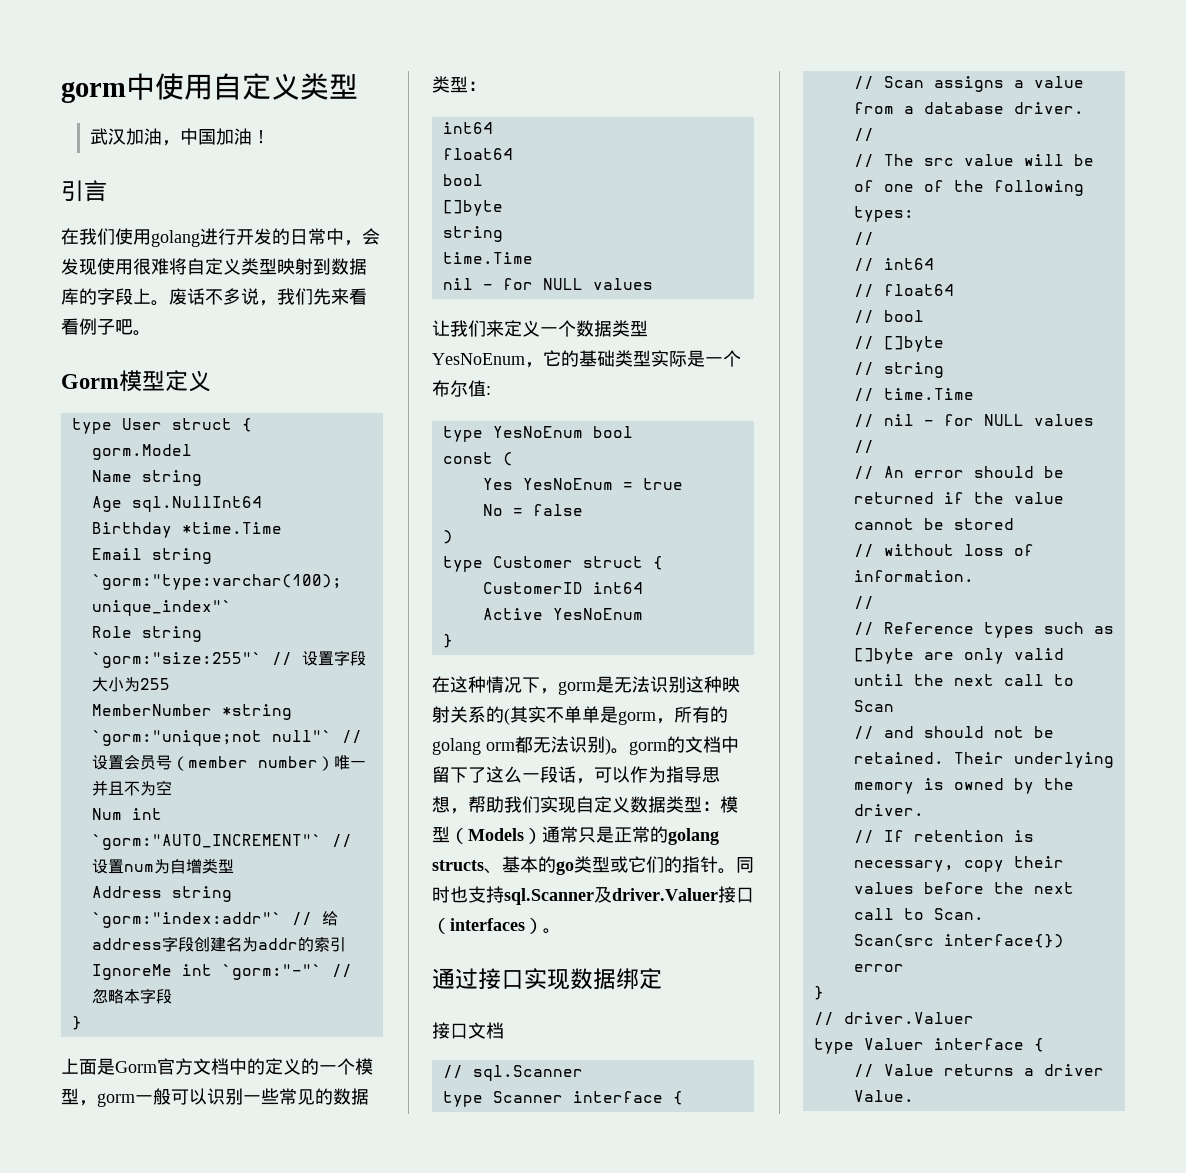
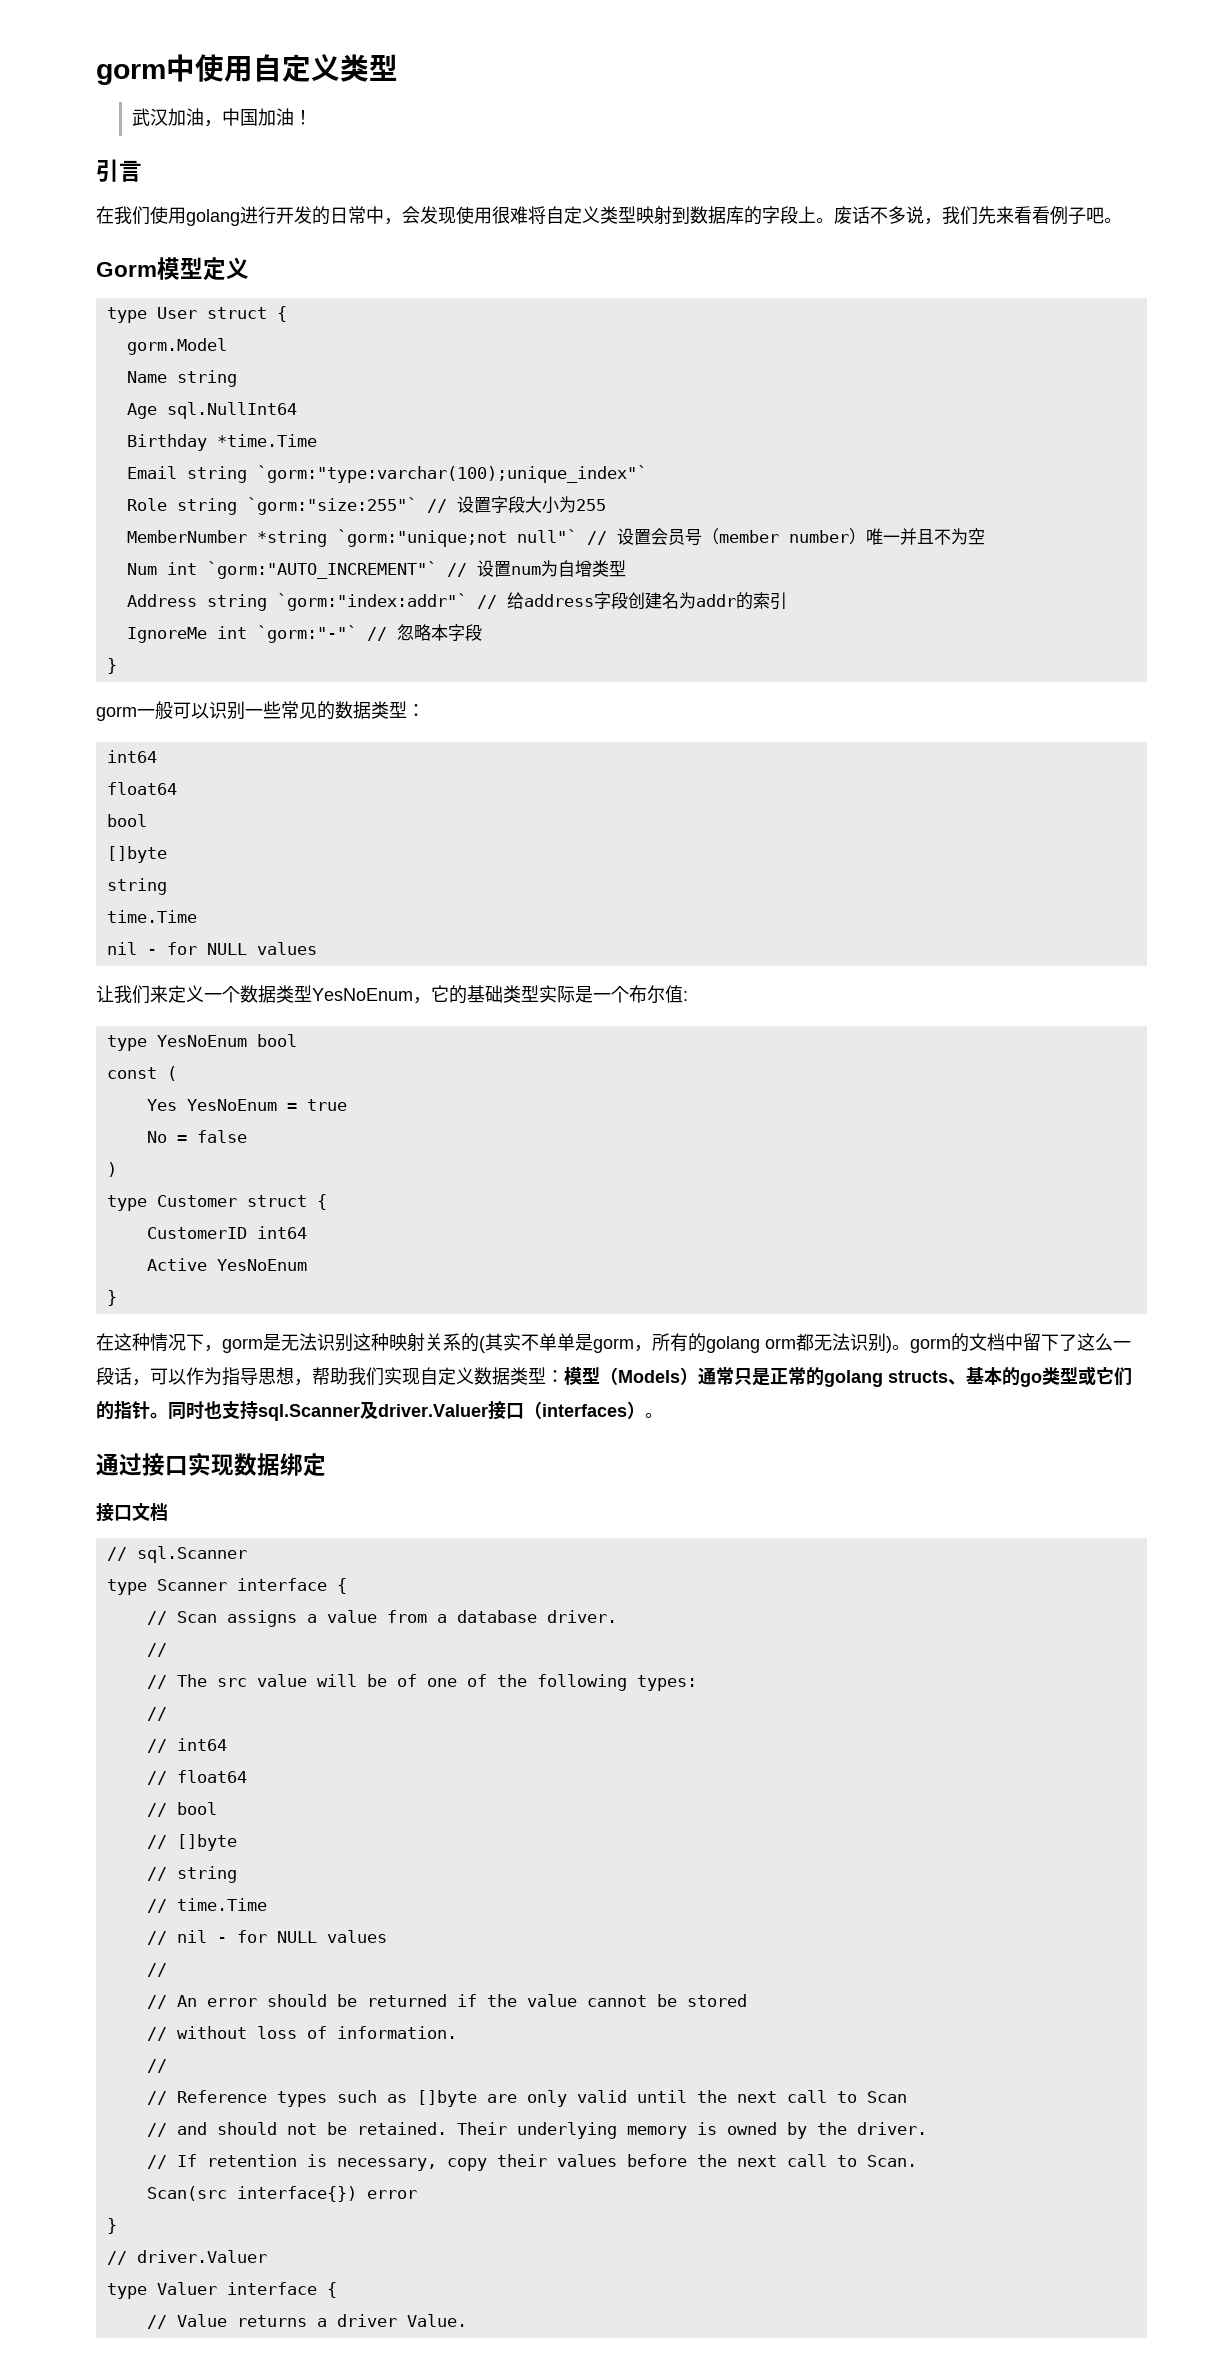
- 上面是Gorm官方文档中的定义的一个模型，gorm一般可以识别一些常见的数据类型：
+ gorm一般可以识别一些常见的数据类型：

